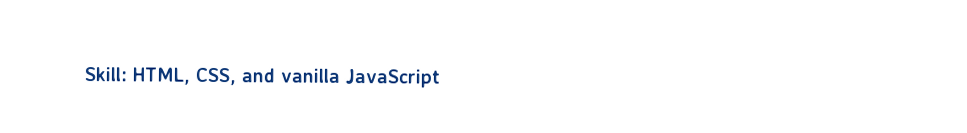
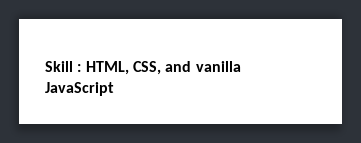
- Skill: HTML, CSS, and vanilla JavaScript
+ Skill : HTML, CSS, and vanilla JavaScript

